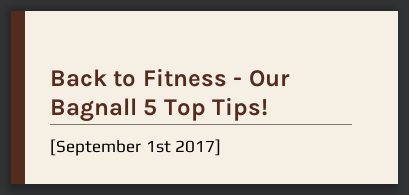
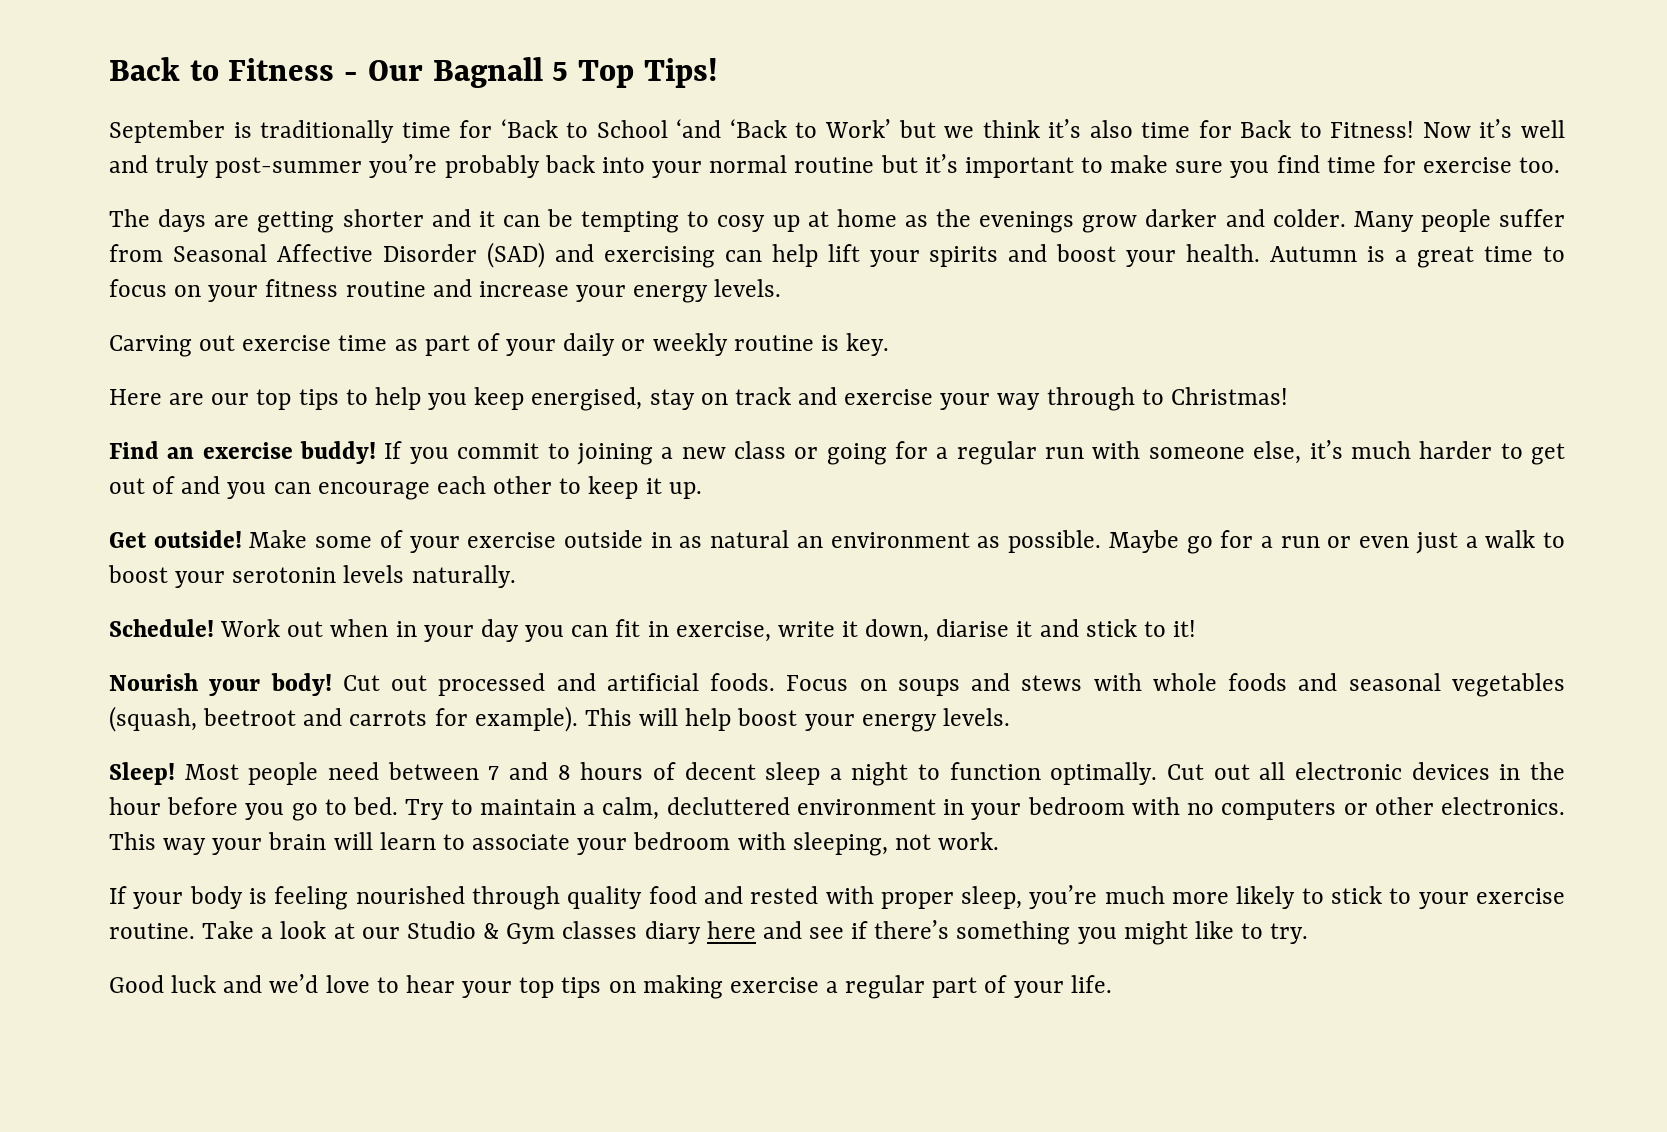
- [September 1st 2017]
+ September is traditionally time for ‘Back to School ‘and ‘Back to Work’ but we think it’s also time for Back to Fitness! Now it’s well and truly post-summer you’re probably back into your normal routine but it’s important to make sure you find time for exercise too.
+ The days are getting shorter and it can be tempting to cosy up at home as the evenings grow darker and colder. Many people suffer from Seasonal Affective Disorder (SAD) and exercising can help lift your spirits and boost your health. Autumn is a great time to focus on your fitness routine and increase your energy levels.
+ Carving out exercise time as part of your daily or weekly routine is key.
+ Here are our top tips to help you keep energised, stay on track and exercise your way through to Christmas!
+ Find an exercise buddy! If you commit to joining a new class or going for a regular run with someone else, it’s much harder to get out of and you can encourage each other to keep it up.
+ Get outside! Make some of your exercise outside in as natural an environment as possible. Maybe go for a run or even just a walk to boost your serotonin levels naturally.
+ Schedule! Work out when in your day you can fit in exercise, write it down, diarise it and stick to it!
+ Nourish your body! Cut out processed and artificial foods. Focus on soups and stews with whole foods and seasonal vegetables (squash, beetroot and carrots for example). This will help boost your energy levels.
+ Sleep! Most people need between 7 and 8 hours of decent sleep a night to function optimally. Cut out all electronic devices in the hour before you go to bed. Try to maintain a calm, decluttered environment in your bedroom with no computers or other electronics. This way your brain will learn to associate your bedroom with sleeping, not work.
+ If your body is feeling nourished through quality food and rested with proper sleep, you’re much more likely to stick to your exercise routine. Take a look at our Studio & Gym classes diary here and see if there’s something you might like to try.
+ Good luck and we’d love to hear your top tips on making exercise a regular part of your life.

